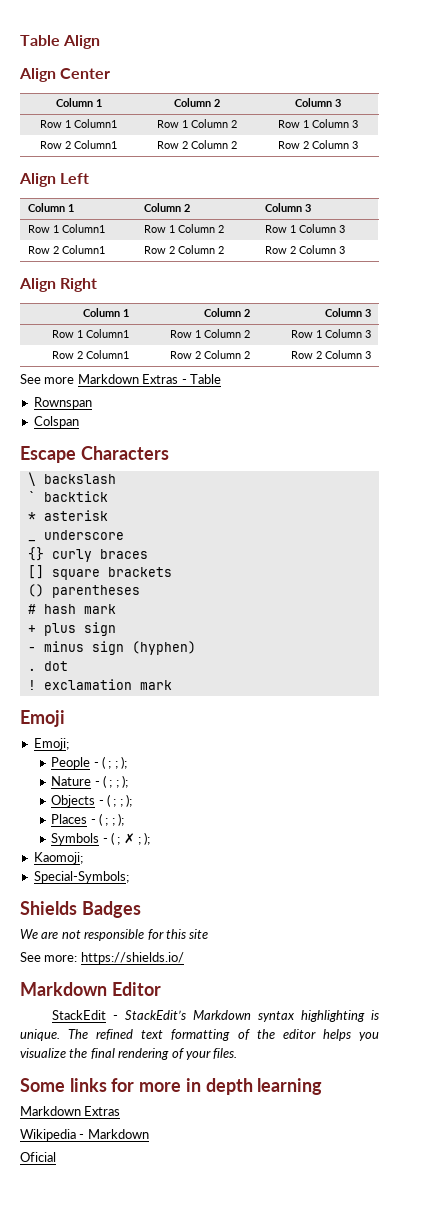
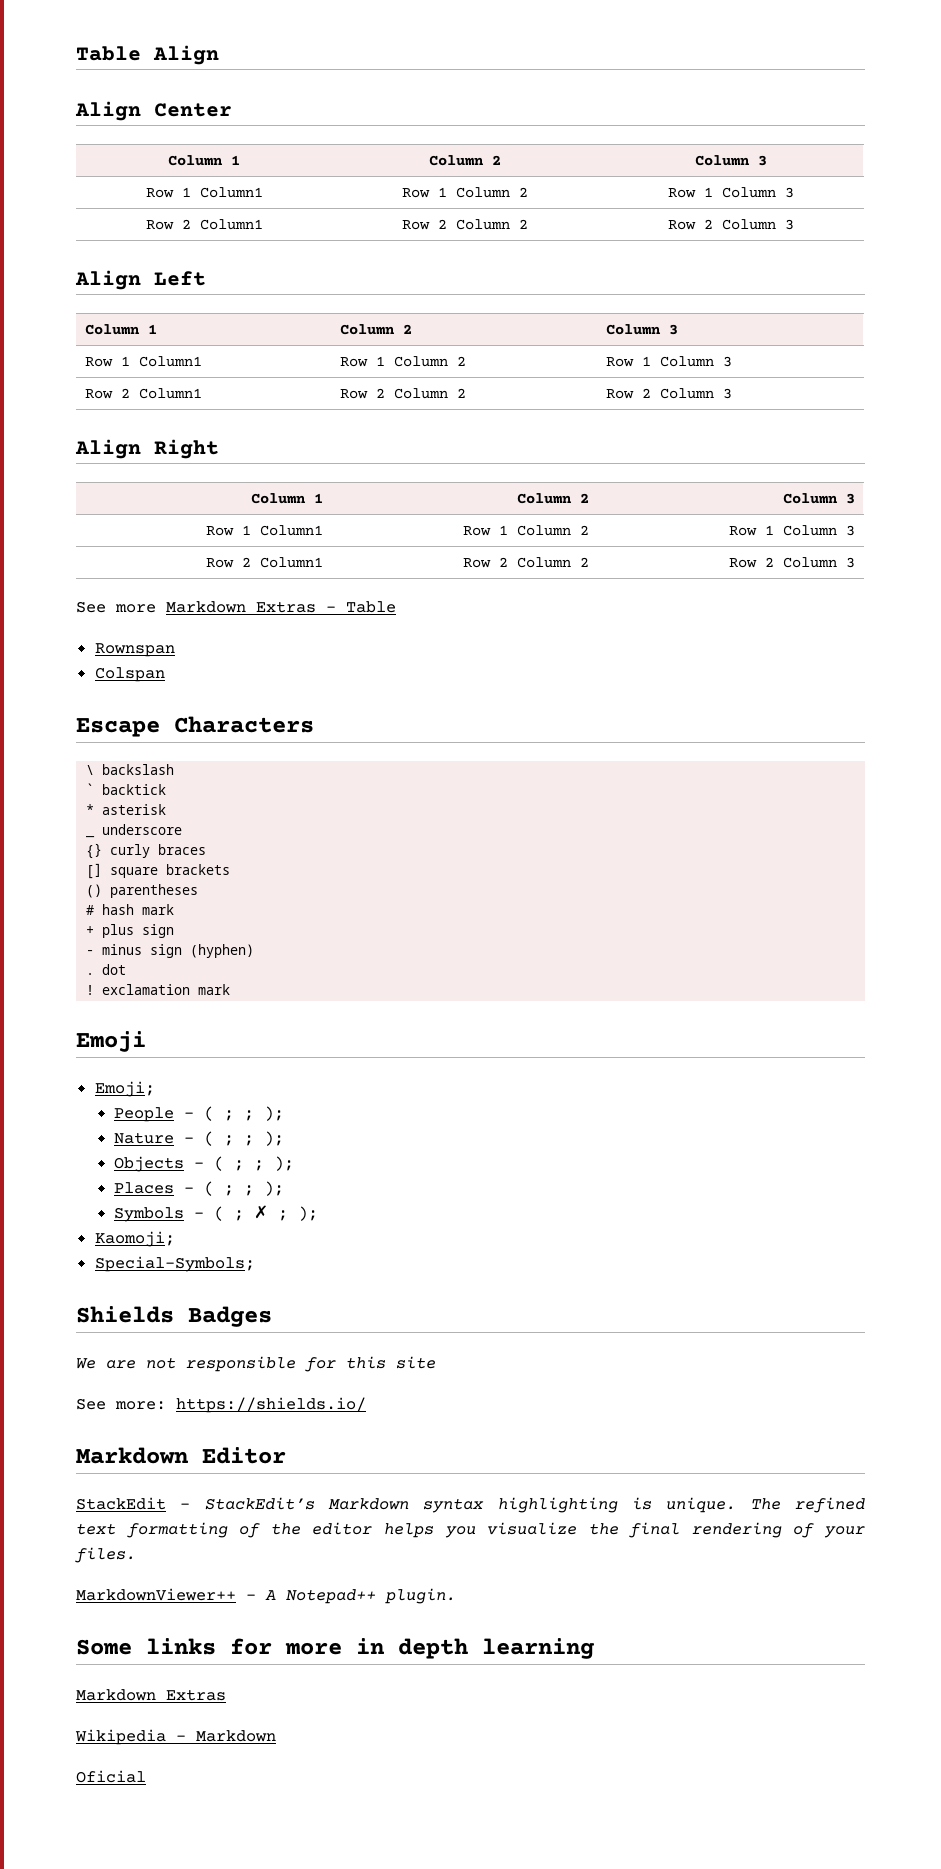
+ MarkdownViewer++ - A Notepad++ plugin.

